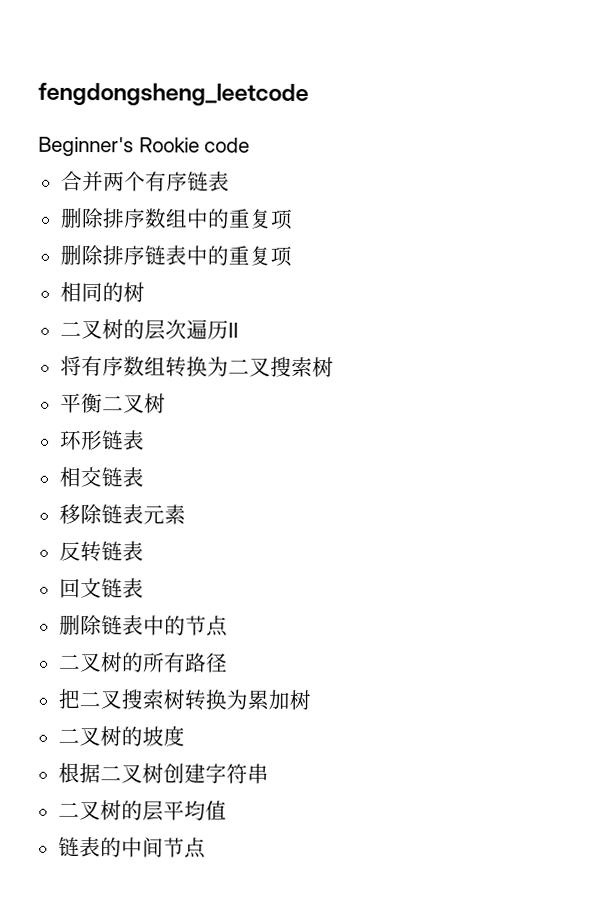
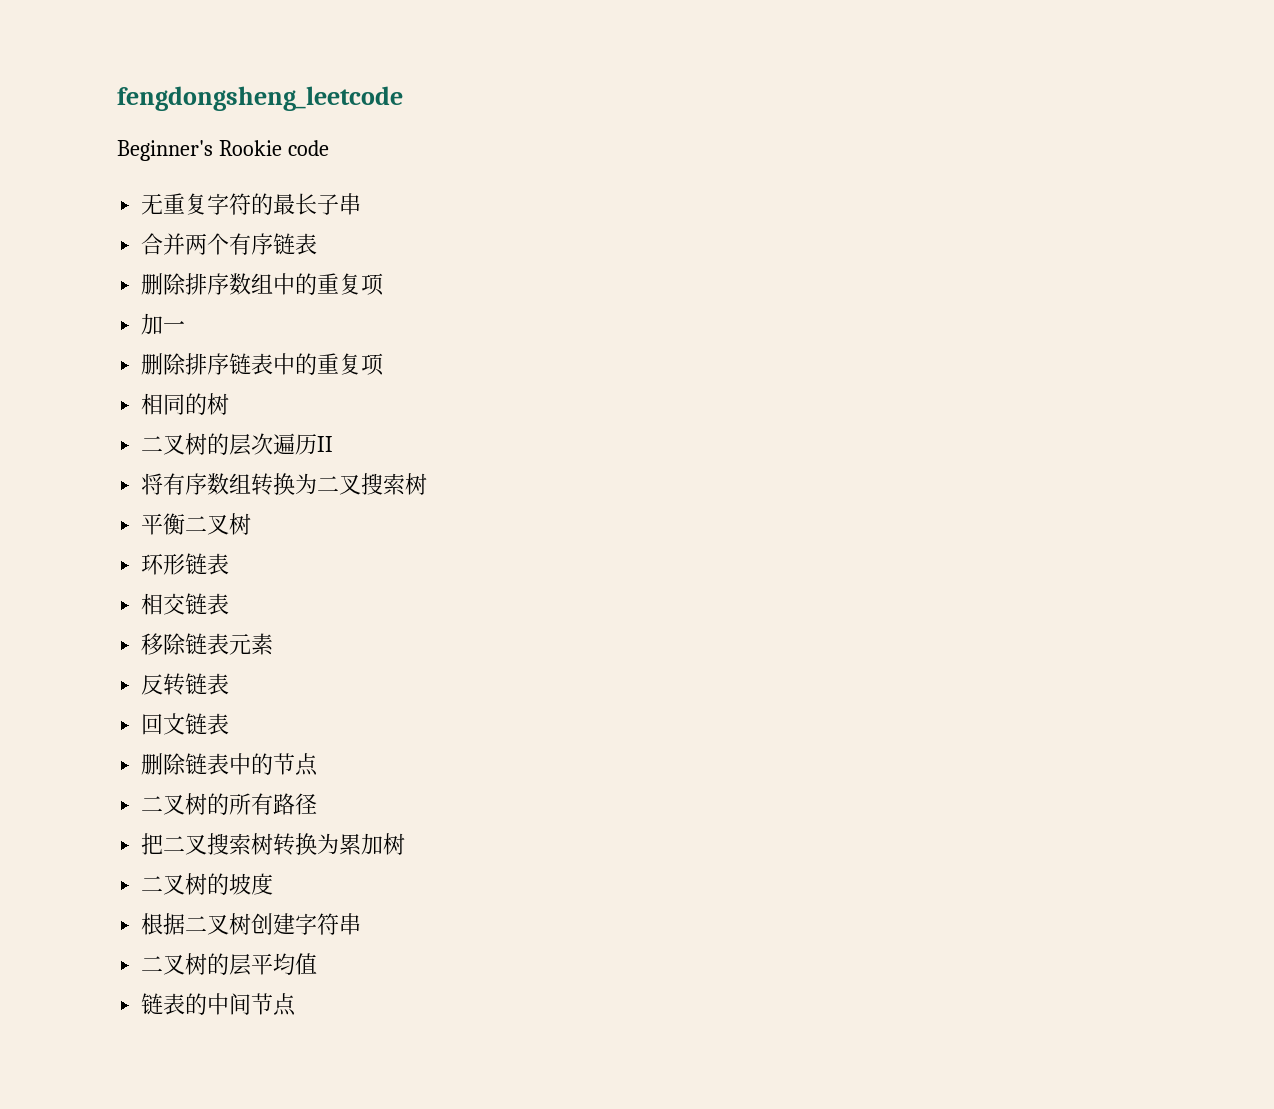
+ 无重复字符的最长子串
+ 加一

